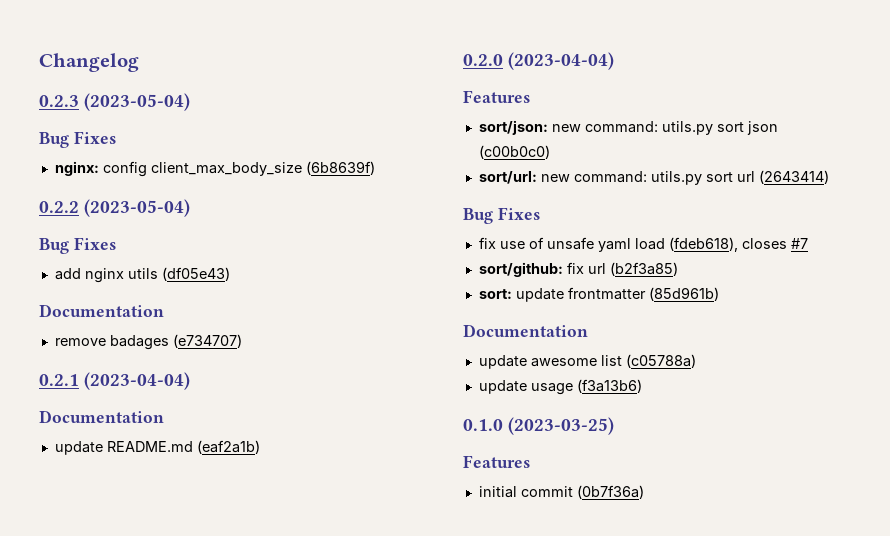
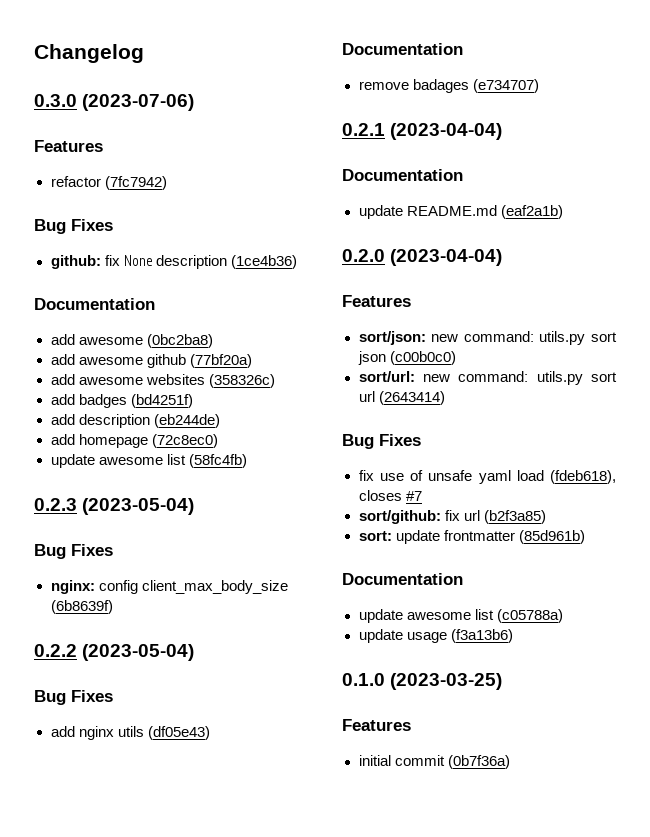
+ 0.3.0 (2023-07-06)
+ Features
+ refactor (7fc7942)
+ Bug Fixes
+ github: fix None description (1ce4b36)
+ Documentation
+ add awesome (0bc2ba8)
+ add awesome github (77bf20a)
+ add awesome websites (358326c)
+ add badges (bd4251f)
+ add description (eb244de)
+ add homepage (72c8ec0)
+ update awesome list (58fc4fb)

